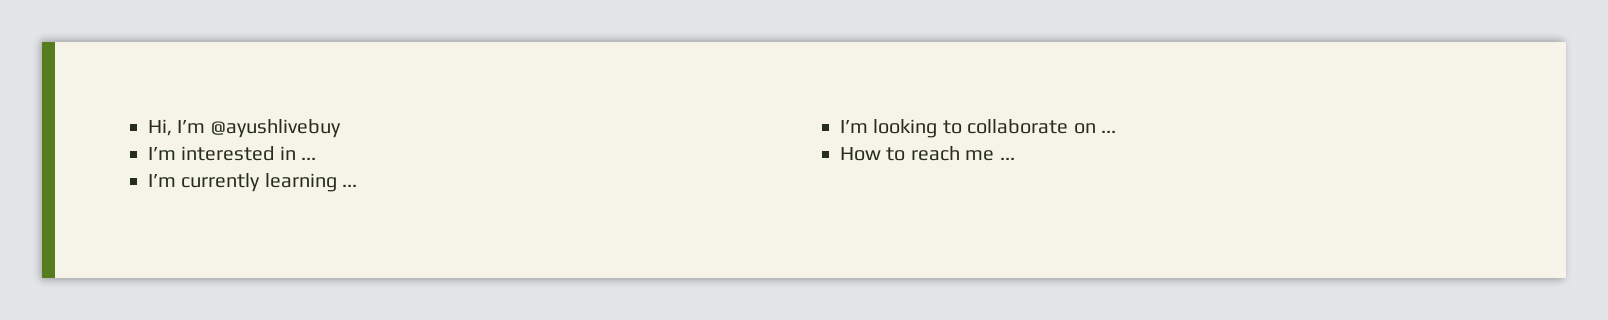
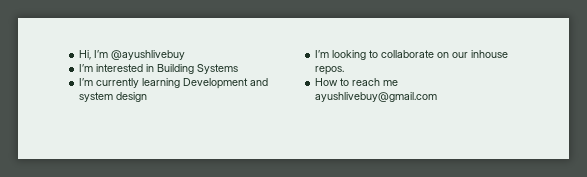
- I’m interested in ...
+ I’m interested in Building Systems
- I’m currently learning ...
+ I’m currently learning Development and system design
- I’m looking to collaborate on ...
+ I’m looking to collaborate on our inhouse repos.
- How to reach me ...
+ How to reach me ayushlivebuy@gmail.com

